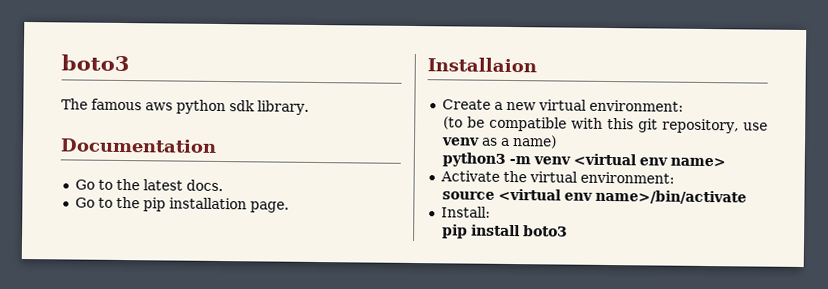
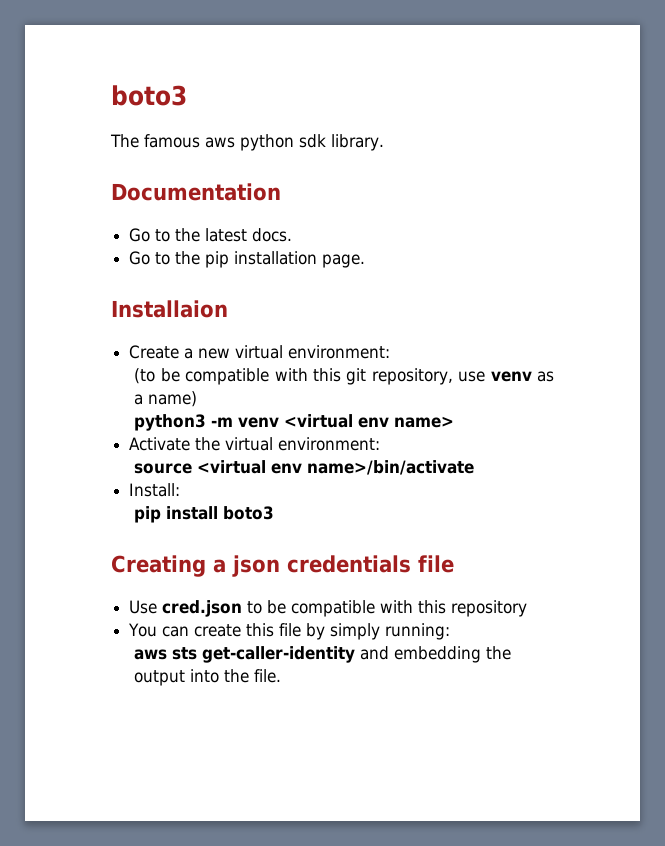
+ Creating a json credentials file
+ Use cred.json to be compatible with this repository
+ You can create this file by simply running:
+ aws sts get-caller-identity and embedding the output into the file.

